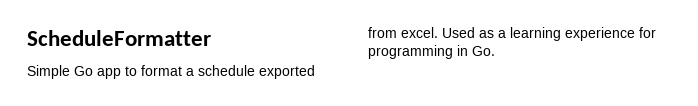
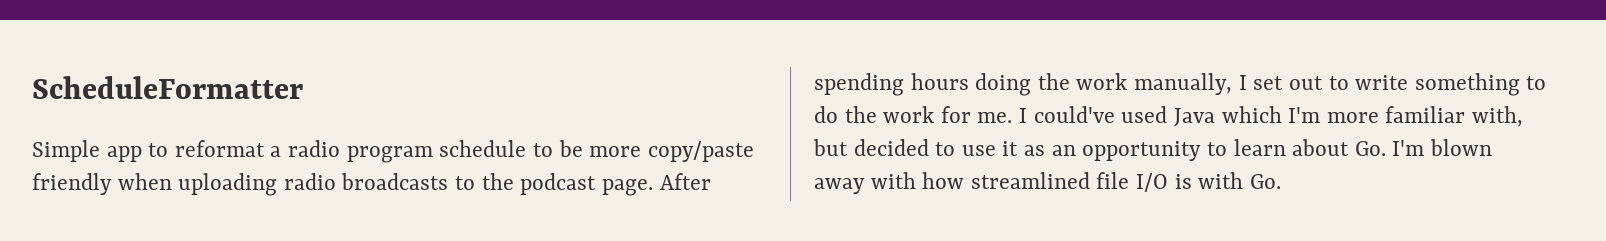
- Simple Go app to format a schedule exported from excel. Used as a learning experience for programming in Go.
+ Simple app to reformat a radio program schedule to be more copy/paste friendly when uploading radio broadcasts to the podcast page. After spending hours doing the work manually, I set out to write something to do the work for me. I could've used Java which I'm more familiar with, but decided to use it as an opportunity to learn about Go. I'm blown away with how streamlined file I/O is with Go.

